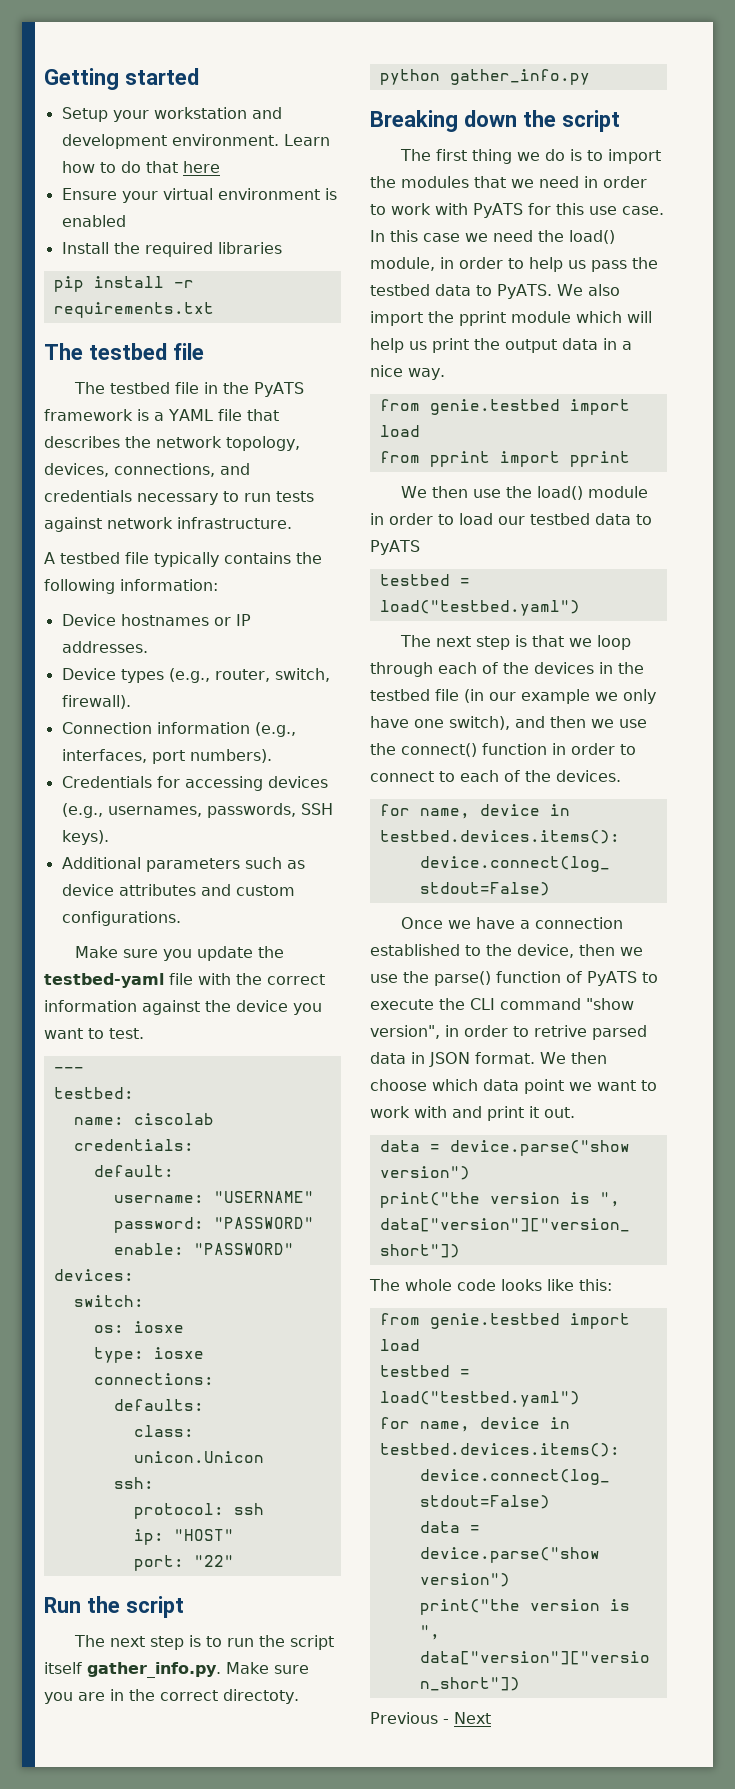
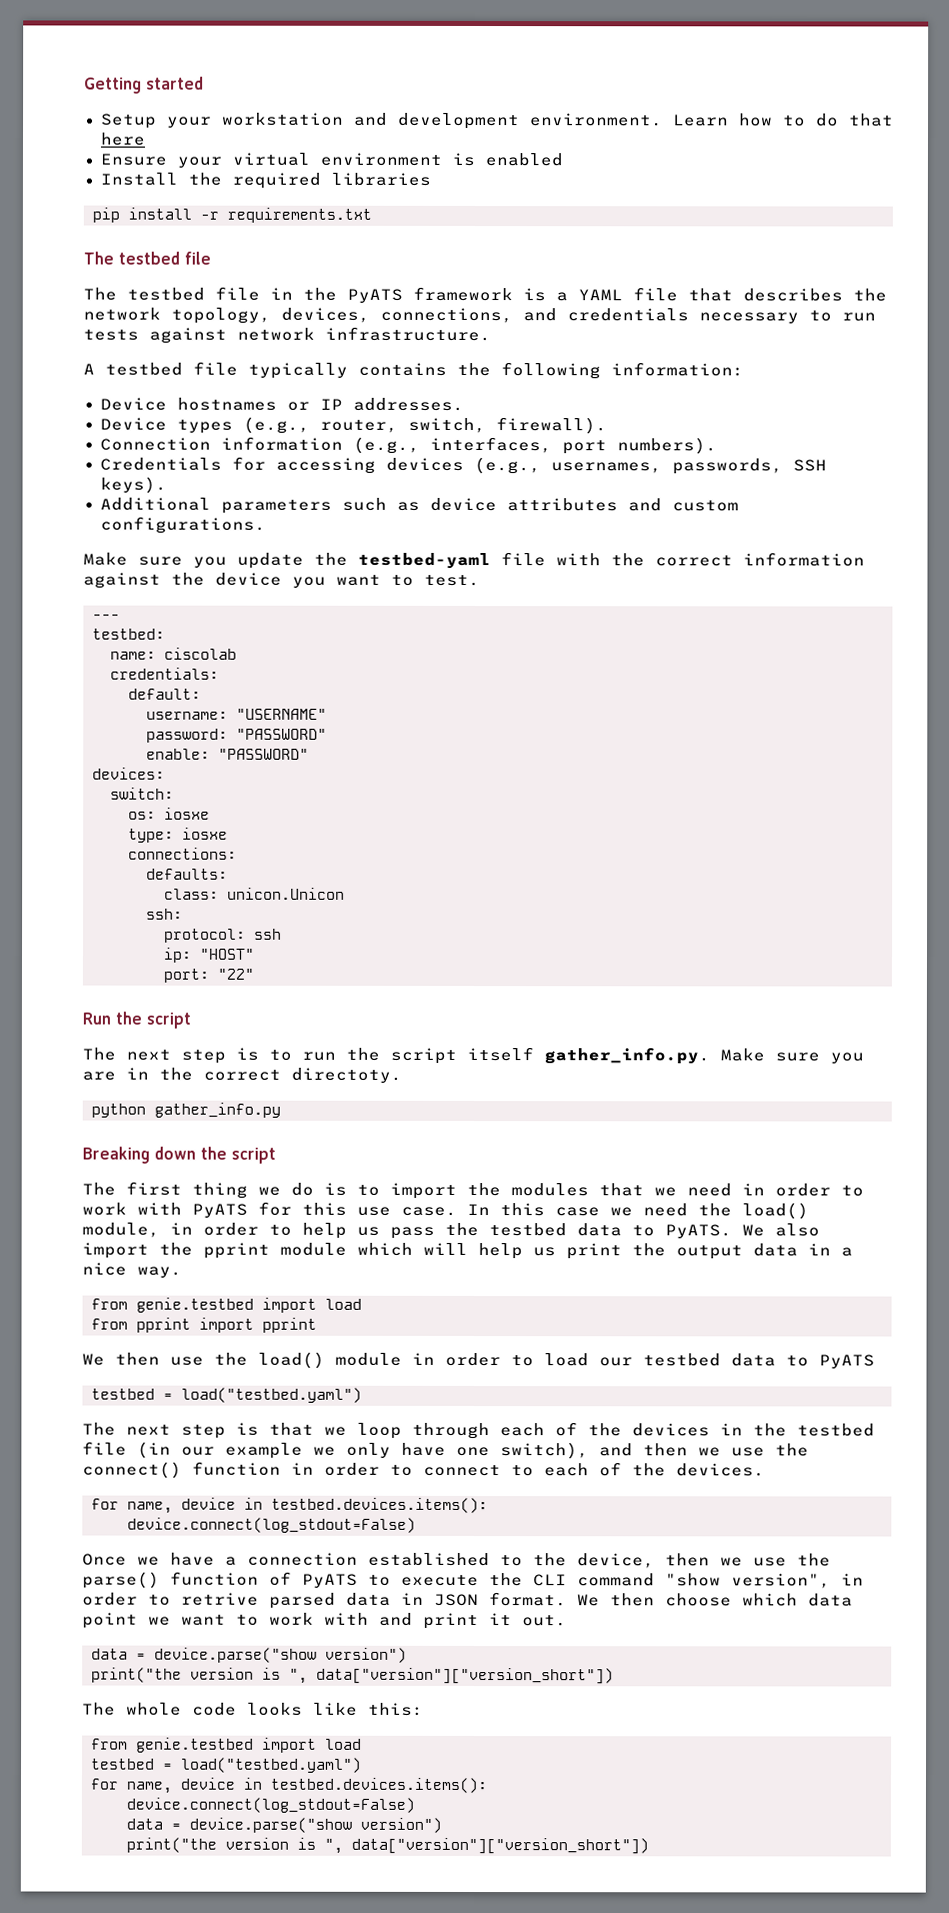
- Previous - Next

